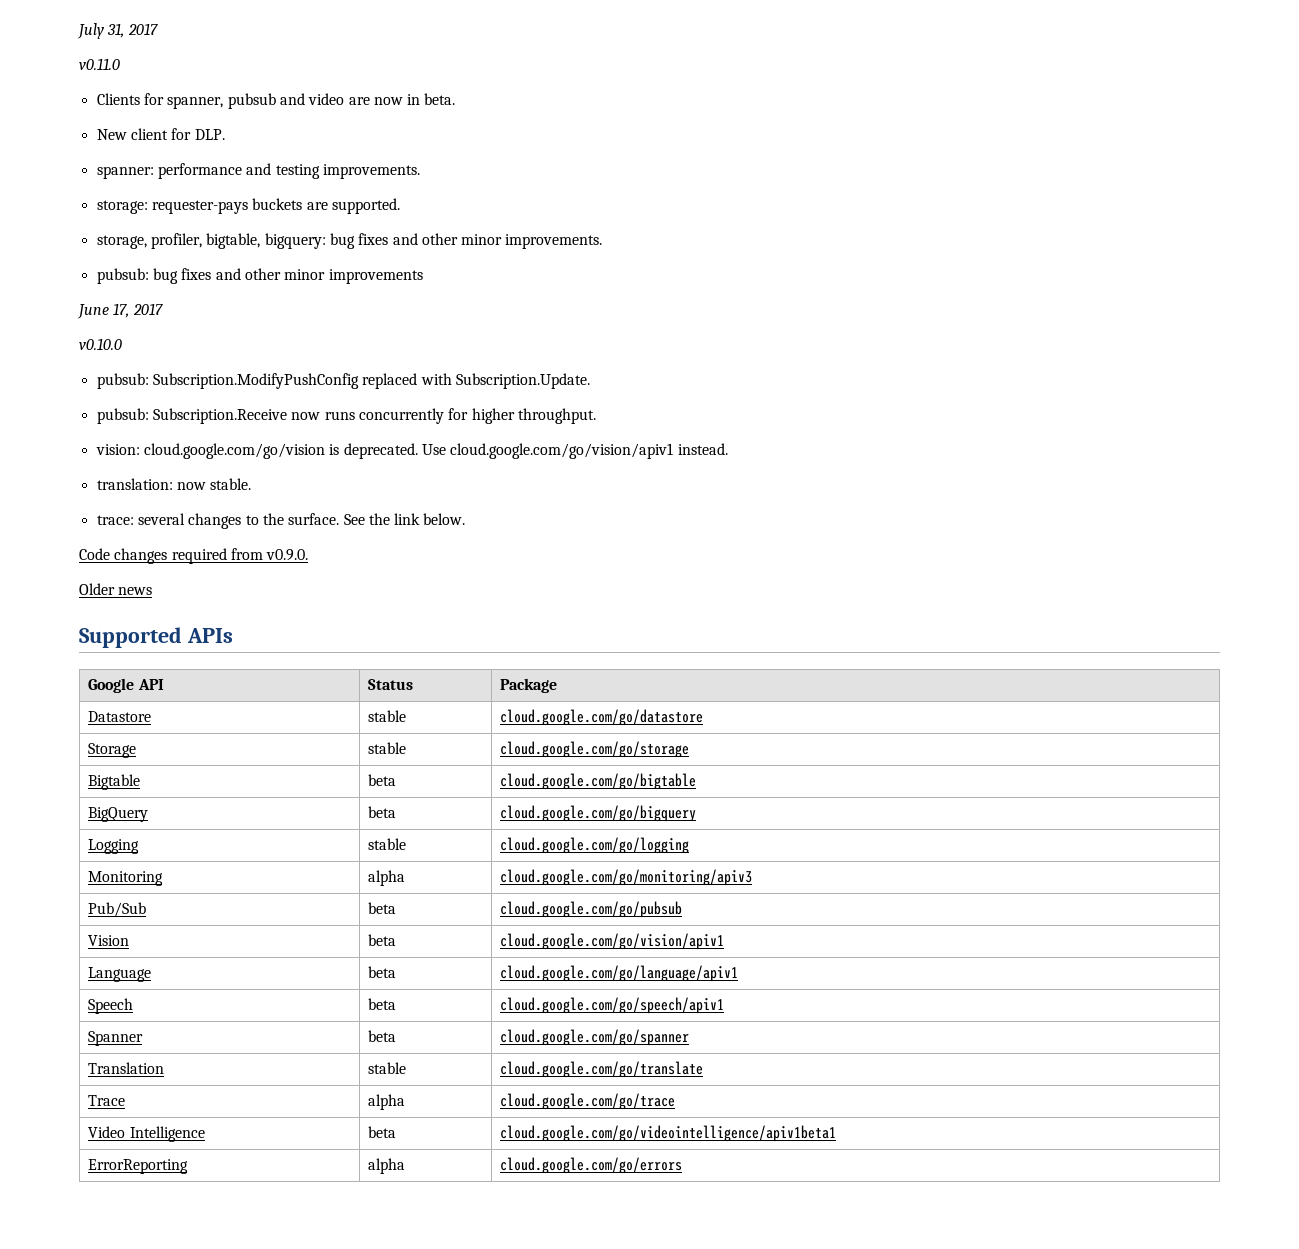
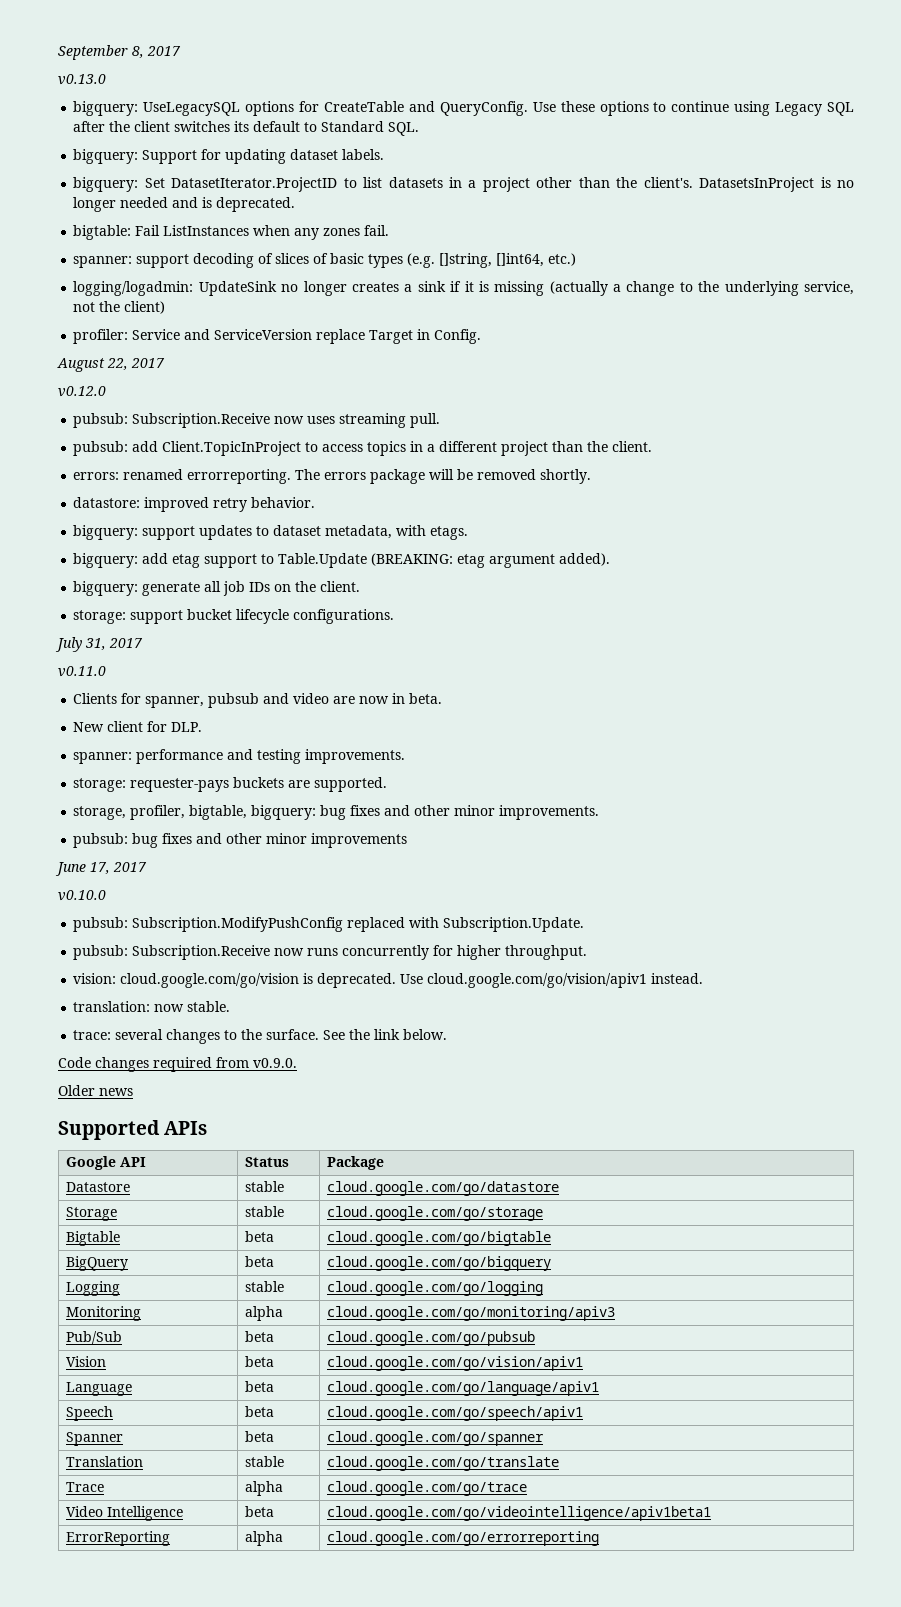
+ September 8, 2017
+ v0.13.0
+ bigquery: UseLegacySQL options for CreateTable and QueryConfig. Use these options to continue using Legacy SQL after the client switches its default to Standard SQL.
+ bigquery: Support for updating dataset labels.
+ bigquery: Set DatasetIterator.ProjectID to list datasets in a project other than the client's. DatasetsInProject is no longer needed and is deprecated.
+ bigtable: Fail ListInstances when any zones fail.
+ spanner: support decoding of slices of basic types (e.g. []string, []int64, etc.)
+ logging/logadmin: UpdateSink no longer creates a sink if it is missing (actually a change to the underlying service, not the client)
+ profiler: Service and ServiceVersion replace Target in Config.
+ August 22, 2017
+ v0.12.0
+ pubsub: Subscription.Receive now uses streaming pull.
+ pubsub: add Client.TopicInProject to access topics in a different project than the client.
+ errors: renamed errorreporting. The errors package will be removed shortly.
+ datastore: improved retry behavior.
+ bigquery: support updates to dataset metadata, with etags.
+ bigquery: add etag support to Table.Update (BREAKING: etag argument added).
+ bigquery: generate all job IDs on the client.
+ storage: support bucket lifecycle configurations.
- ErrorReporting | alpha | cloud.google.com/go/errors
+ ErrorReporting | alpha | cloud.google.com/go/errorreporting

